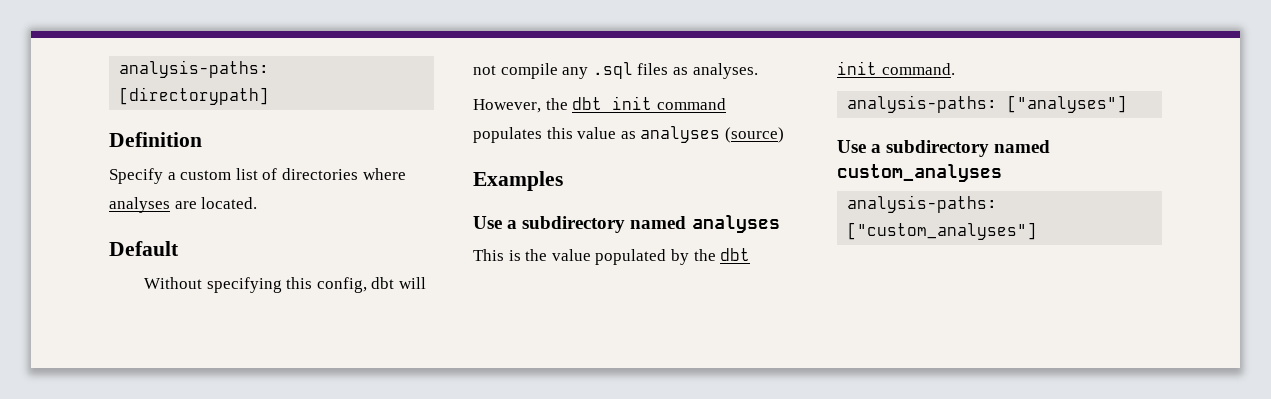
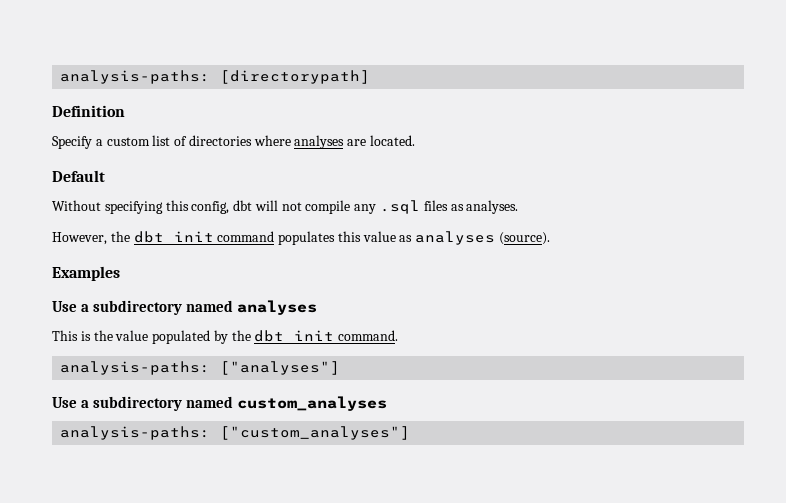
- However, the dbt init command populates this value as analyses (source)
+ However, the dbt init command populates this value as analyses (source).

